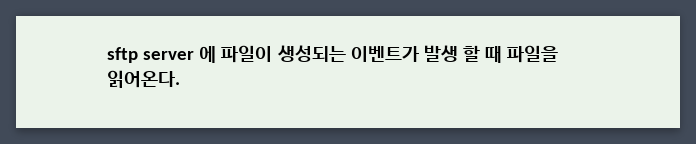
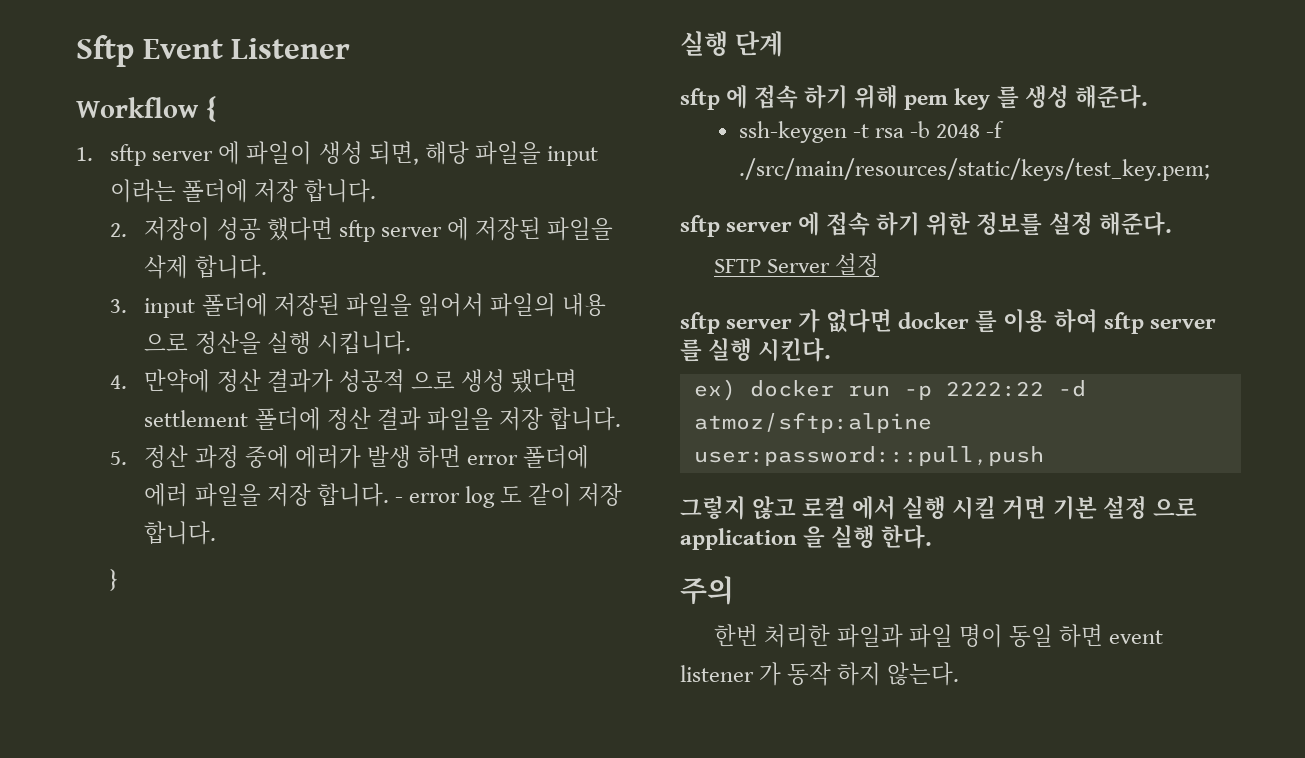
- sftp server 에 파일이 생성되는 이벤트가 발생 할 때 파일을 읽어온다.
+ Sftp Event Listener
+ Workflow {
+ 1. sftp server 에 파일이 생성 되면, 해당 파일을 input 이라는 폴더에 저장 합니다.
+ 2. 저장이 성공 했다면 sftp server 에 저장된 파일을 삭제 합니다.
+ 3. input 폴더에 저장된 파일을 읽어서 파일의 내용 으로 정산을 실행 시킵니다.
+ 4. 만약에 정산 결과가 성공적 으로 생성 됐다면 settlement 폴더에 정산 결과 파일을 저장 합니다.
+ 5. 정산 과정 중에 에러가 발생 하면 error 폴더에 에러 파일을 저장 합니다. - error log 도 같이 저장 합니다.
+ }
+ 실행 단계
+ sftp 에 접속 하기 위해 pem key 를 생성 해준다.
+ ssh-keygen -t rsa -b 2048 -f ./src/main/resources/static/keys/test_key.pem;
+ sftp server 에 접속 하기 위한 정보를 설정 해준다.
+ SFTP Server 설정
+ sftp server 가 없다면 docker 를 이용 하여 sftp server 를 실행 시킨다.
+ ex) docker run -p 2222:22 -d atmoz/sftp:alpine user:password:::pull,push
+ 그렇지 않고 로컬 에서 실행 시킬 거면 기본 설정 으로 application 을 실행 한다.
+ 주의
+ 한번 처리한 파일과 파일 명이 동일 하면 event listener 가 동작 하지 않는다.

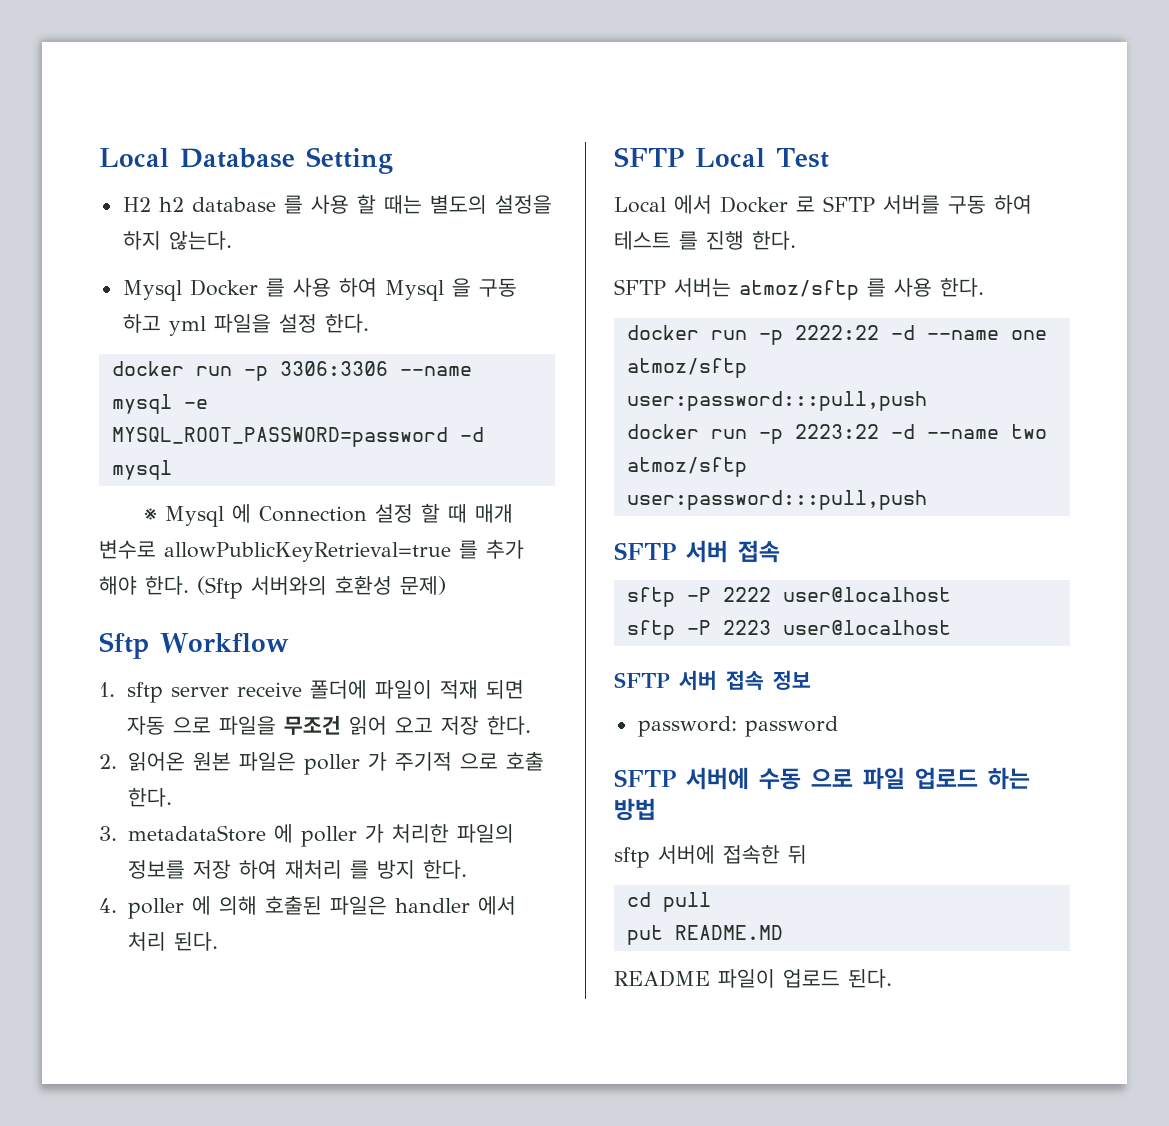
- Sftp Event Listener
- Workflow {
+ Local Database Setting
+ H2 h2 database 를 사용 할 때는 별도의 설정을 하지 않는다.
+ Mysql Docker 를 사용 하여 Mysql 을 구동 하고 yml 파일을 설정 한다.
+ docker run -p 3306:3306 --name mysql -e MYSQL_ROOT_PASSWORD=password -d mysql
+ ※ Mysql 에 Connection 설정 할 때 매개 변수로 allowPublicKeyRetrieval=true 를 추가 해야 한다. (Sftp 서버와의 호환성 문제)
+ Sftp Workflow
- 1. sftp server 에 파일이 생성 되면, 해당 파일을 input 이라는 폴더에 저장 합니다.
- 2. 저장이 성공 했다면 sftp server 에 저장된 파일을 삭제 합니다.
- 3. input 폴더에 저장된 파일을 읽어서 파일의 내용 으로 정산을 실행 시킵니다.
- 4. 만약에 정산 결과가 성공적 으로 생성 됐다면 settlement 폴더에 정산 결과 파일을 저장 합니다.
- 5. 정산 과정 중에 에러가 발생 하면 error 폴더에 에러 파일을 저장 합니다. - error log 도 같이 저장 합니다.
- }
- 실행 단계
- sftp 에 접속 하기 위해 pem key 를 생성 해준다.
- ssh-keygen -t rsa -b 2048 -f ./src/main/resources/static/keys/test_key.pem;
- sftp server 에 접속 하기 위한 정보를 설정 해준다.
- SFTP Server 설정
- sftp server 가 없다면 docker 를 이용 하여 sftp server 를 실행 시킨다.
- ex) docker run -p 2222:22 -d atmoz/sftp:alpine user:password:::pull,push
- 그렇지 않고 로컬 에서 실행 시킬 거면 기본 설정 으로 application 을 실행 한다.
- 주의
- 한번 처리한 파일과 파일 명이 동일 하면 event listener 가 동작 하지 않는다.
+ 1. sftp server receive 폴더에 파일이 적재 되면 자동 으로 파일을 무조건 읽어 오고 저장 한다.
+ 2. 읽어온 원본 파일은 poller 가 주기적 으로 호출 한다.
+ 3. metadataStore 에 poller 가 처리한 파일의 정보를 저장 하여 재처리 를 방지 한다.
+ 4. poller 에 의해 호출된 파일은 handler 에서 처리 된다.
+ SFTP Local Test
+ Local 에서 Docker 로 SFTP 서버를 구동 하여 테스트 를 진행 한다.
+ SFTP 서버는 atmoz/sftp 를 사용 한다.
+ docker run -p 2222:22 -d --name one atmoz/sftp user:password:::pull,push
+ docker run -p 2223:22 -d --name two atmoz/sftp user:password:::pull,push
+ SFTP 서버 접속
+ sftp -P 2222 user@localhost
+ sftp -P 2223 user@localhost
+ SFTP 서버 접속 정보
+ password: password
+ SFTP 서버에 수동 으로 파일 업로드 하는 방법
+ sftp 서버에 접속한 뒤
+ cd pull
+ put README.MD
+ README 파일이 업로드 된다.

